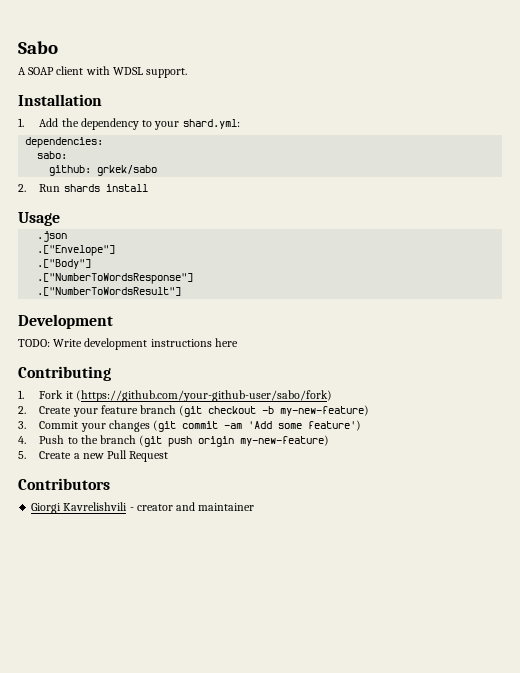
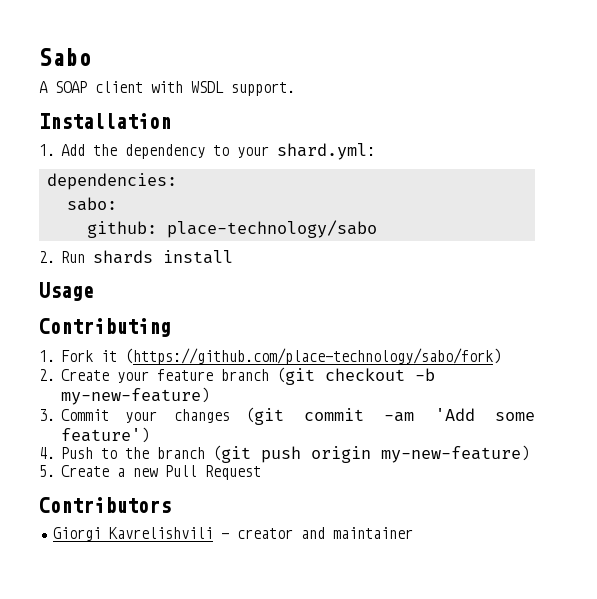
- A SOAP client with WDSL support.
+ A SOAP client with WSDL support.
- github: grkek/sabo
+ github: place-technology/sabo
- .json
- .["Envelope"]
- .["Body"]
- .["NumberToWordsResponse"]
- .["NumberToWordsResult"]
- Development
- TODO: Write development instructions here
- 1. Fork it (https://github.com/your-github-user/sabo/fork)
+ 1. Fork it (https://github.com/place-technology/sabo/fork)

